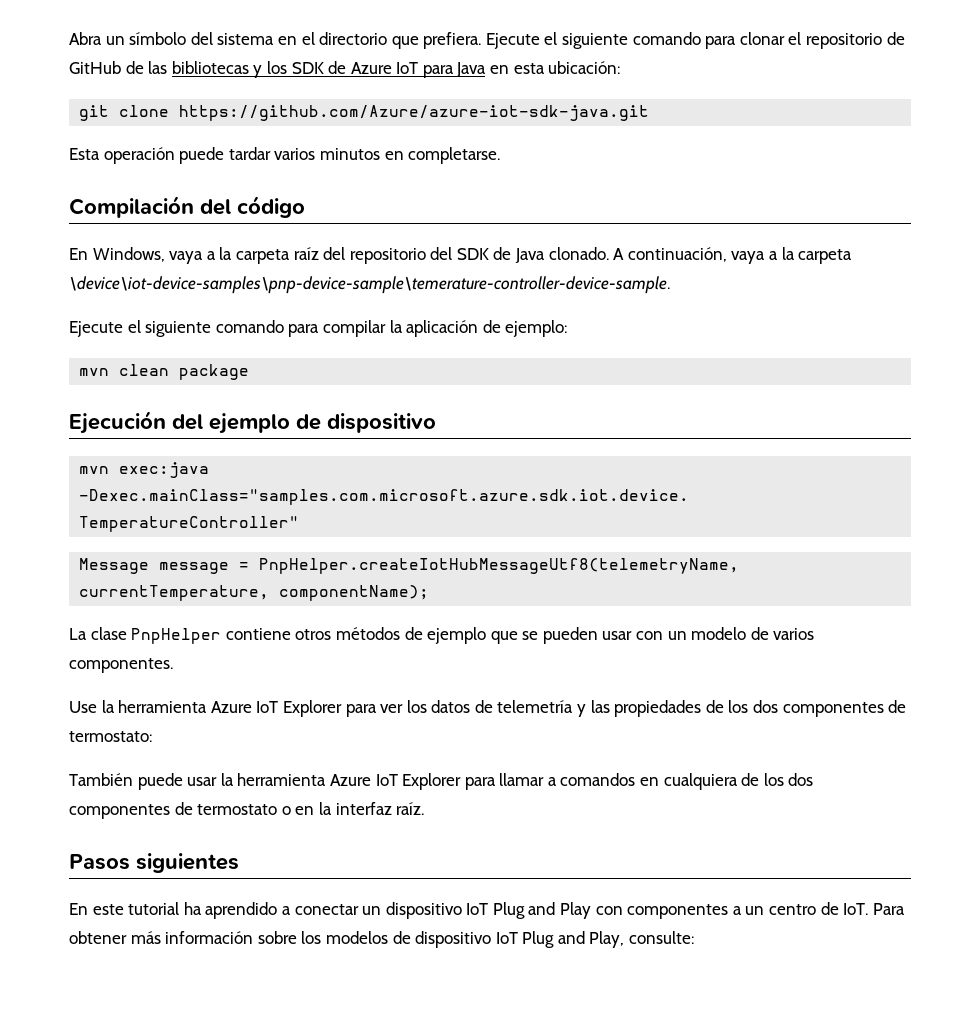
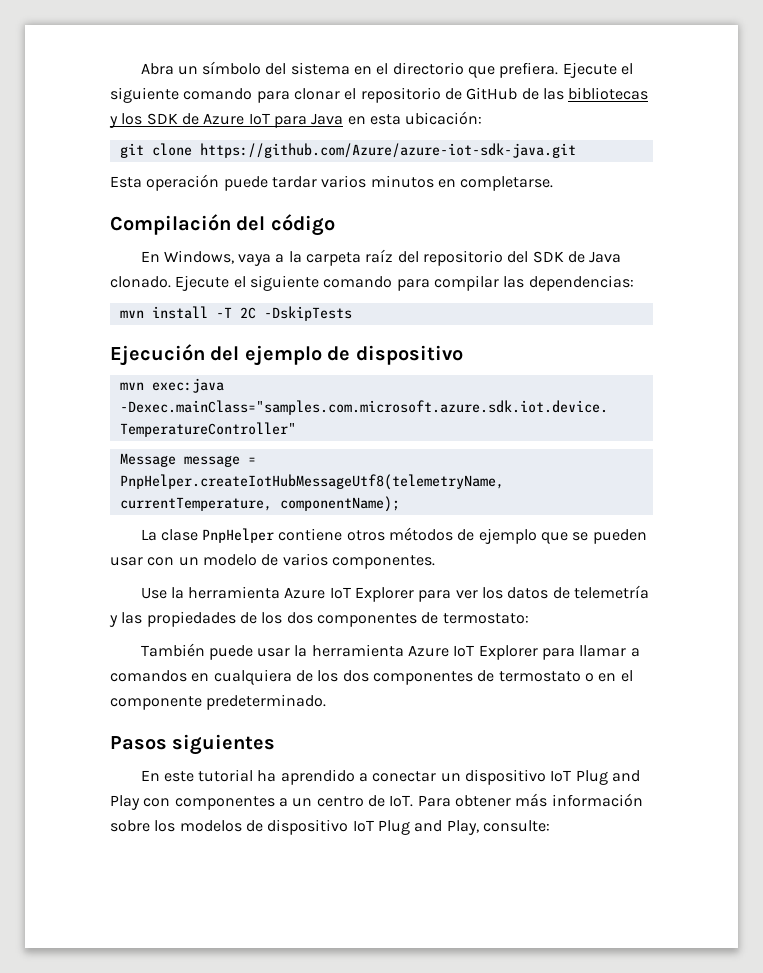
- En Windows, vaya a la carpeta raíz del repositorio del SDK de Java clonado. A continuación, vaya a la carpeta \device\iot-device-samples\pnp-device-sample\temerature-controller-device-sample.
- Ejecute el siguiente comando para compilar la aplicación de ejemplo:
- mvn clean package
+ En Windows, vaya a la carpeta raíz del repositorio del SDK de Java clonado. Ejecute el siguiente comando para compilar las dependencias:
+ mvn install -T 2C -DskipTests
- También puede usar la herramienta Azure IoT Explorer para llamar a comandos en cualquiera de los dos componentes de termostato o en la interfaz raíz.
+ También puede usar la herramienta Azure IoT Explorer para llamar a comandos en cualquiera de los dos componentes de termostato o en el componente predeterminado.

